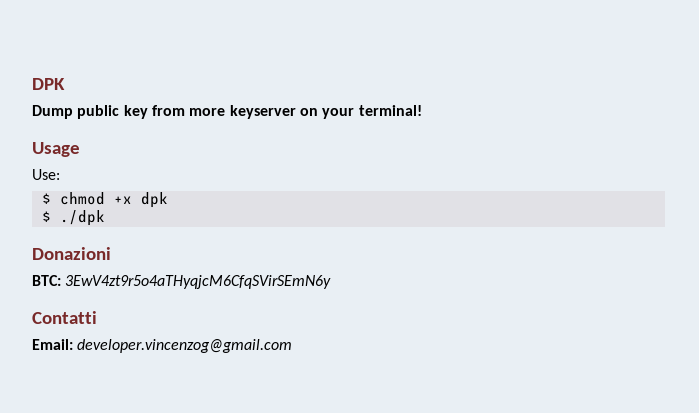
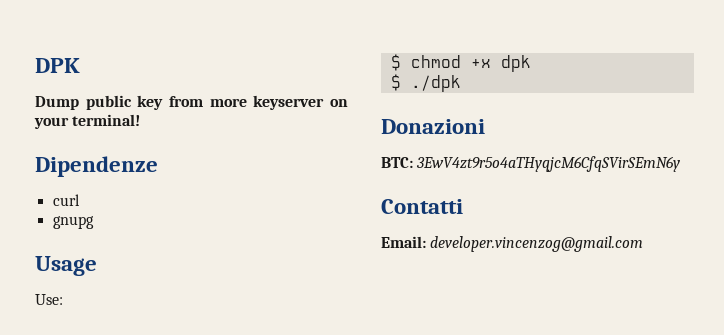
+ Dipendenze
+ curl
+ gnupg

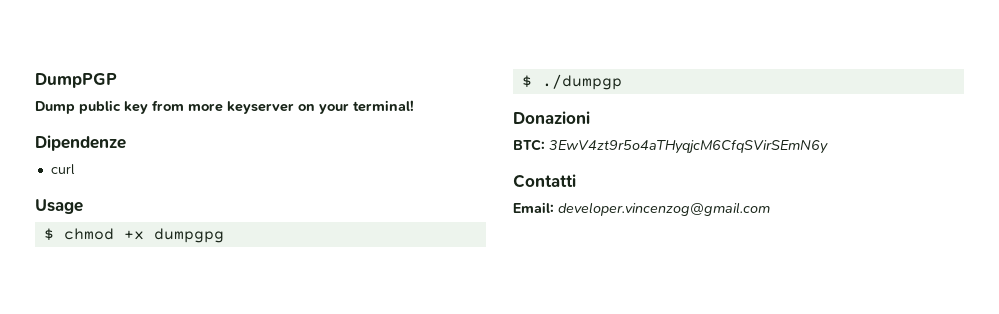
- DPK
+ DumpPGP
- gnupg
- Use:
- $ chmod +x dpk
- $ ./dpk
+ $ chmod +x dumpgpg
+ $ ./dumpgp

